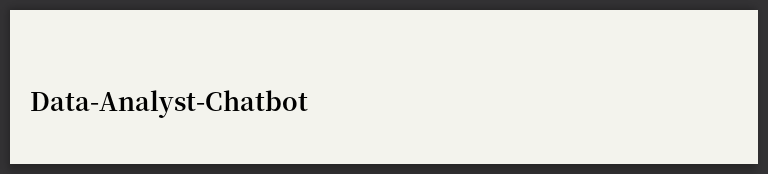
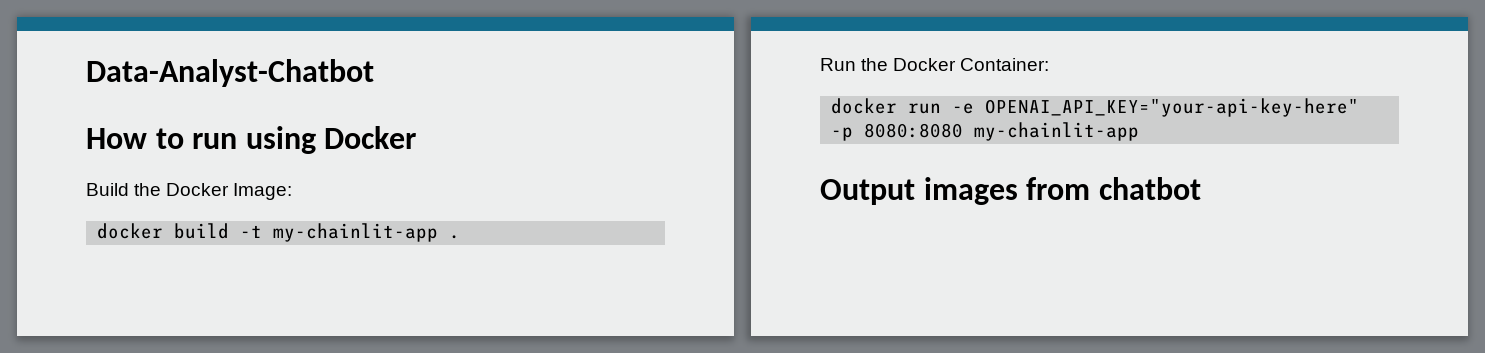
+ How to run using Docker
+ Build the Docker Image:
+ docker build -t my-chainlit-app .
+ Run the Docker Container:
+ docker run -e OPENAI_API_KEY="your-api-key-here" -p 8080:8080 my-chainlit-app
+ Output images from chatbot

